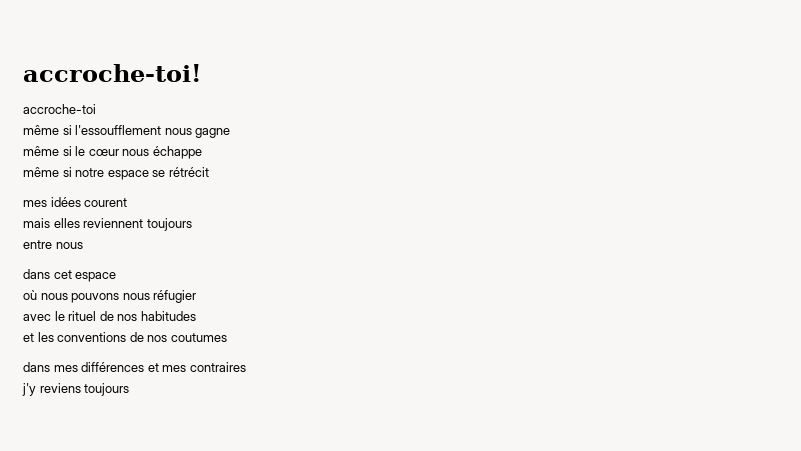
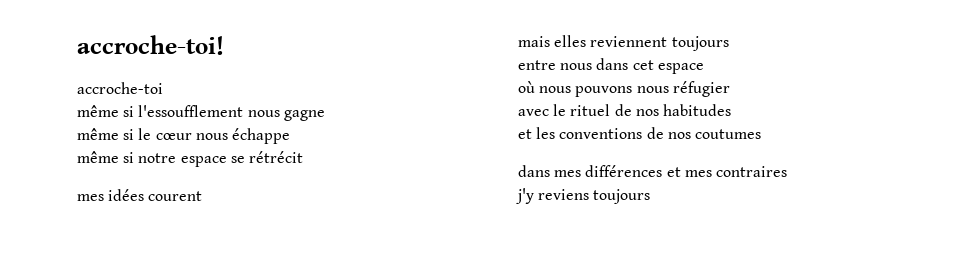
- entre nous
- dans cet espace
+ entre nous dans cet espace

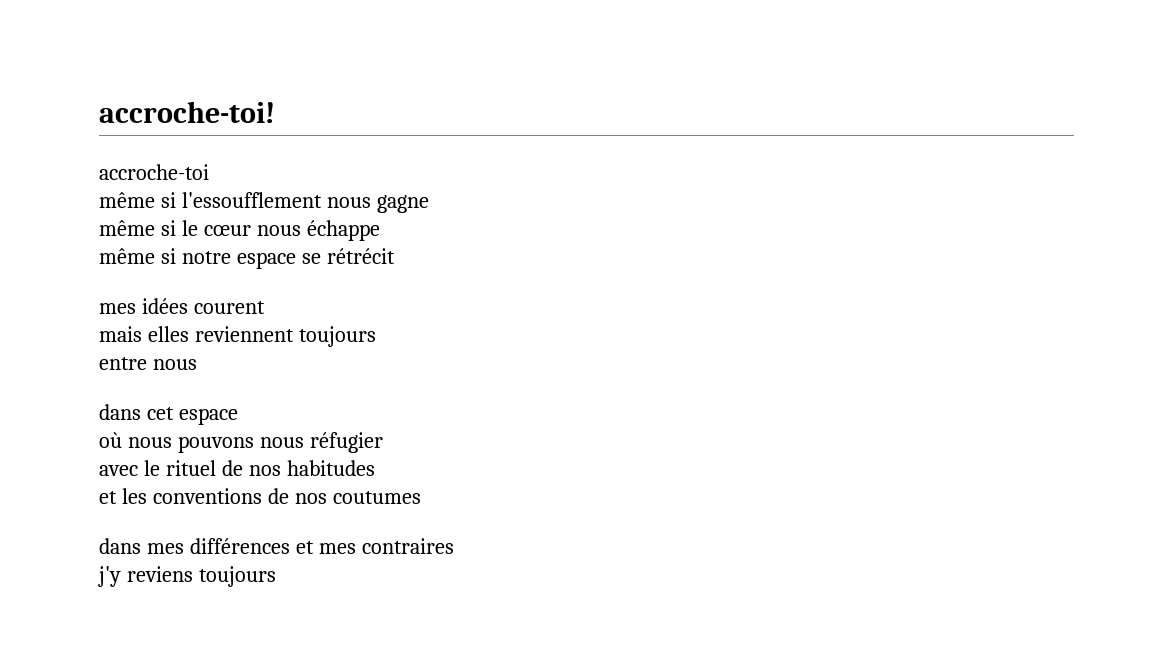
- entre nous dans cet espace
+ entre nous
+ dans cet espace

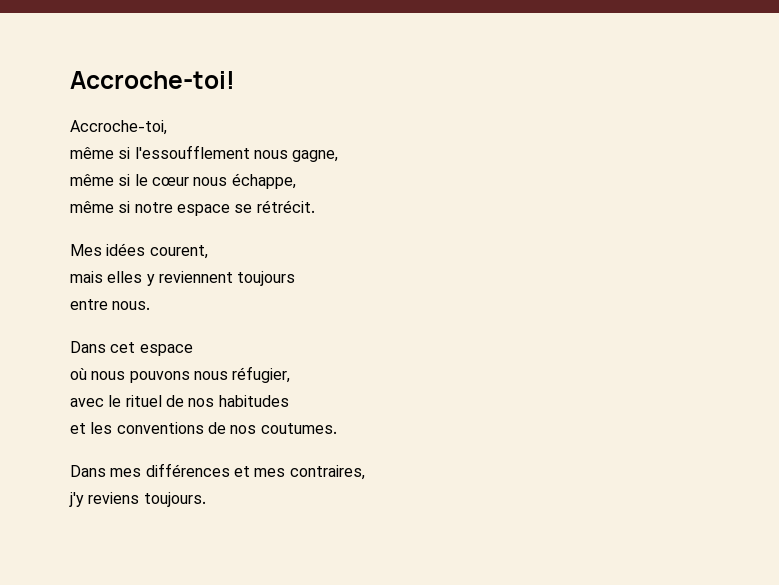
- accroche-toi!
- accroche-toi
+ Accroche-toi!
+ Accroche-toi,
- même si l'essoufflement nous gagne
+ même si l'essoufflement nous gagne,
- même si le cœur nous échappe
+ même si le cœur nous échappe,
- même si notre espace se rétrécit
- mes idées courent
+ même si notre espace se rétrécit.
+ Mes idées courent,
- mais elles reviennent toujours
+ mais elles y reviennent toujours
- entre nous
- dans cet espace
+ entre nous.
+ Dans cet espace
- où nous pouvons nous réfugier
+ où nous pouvons nous réfugier,
- et les conventions de nos coutumes
- dans mes différences et mes contraires
+ et les conventions de nos coutumes.
+ Dans mes différences et mes contraires,
- j'y reviens toujours
+ j'y reviens toujours.

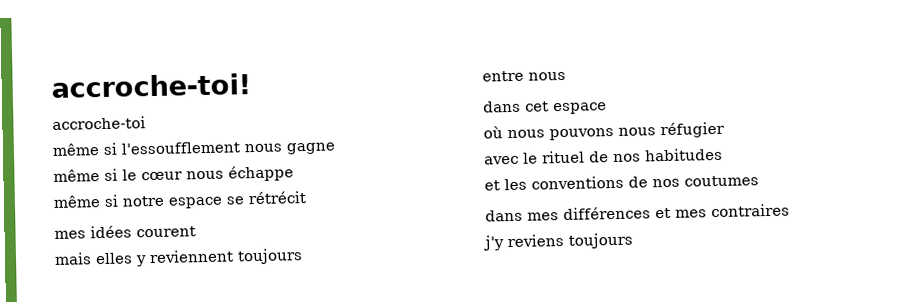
- Accroche-toi!
- Accroche-toi,
+ accroche-toi!
+ accroche-toi
- même si l'essoufflement nous gagne,
+ même si l'essoufflement nous gagne
- même si le cœur nous échappe,
+ même si le cœur nous échappe
- même si notre espace se rétrécit.
- Mes idées courent,
+ même si notre espace se rétrécit
+ mes idées courent
- entre nous.
- Dans cet espace
+ entre nous
+ dans cet espace
- où nous pouvons nous réfugier,
+ où nous pouvons nous réfugier
- et les conventions de nos coutumes.
- Dans mes différences et mes contraires,
+ et les conventions de nos coutumes
+ dans mes différences et mes contraires
- j'y reviens toujours.
+ j'y reviens toujours

